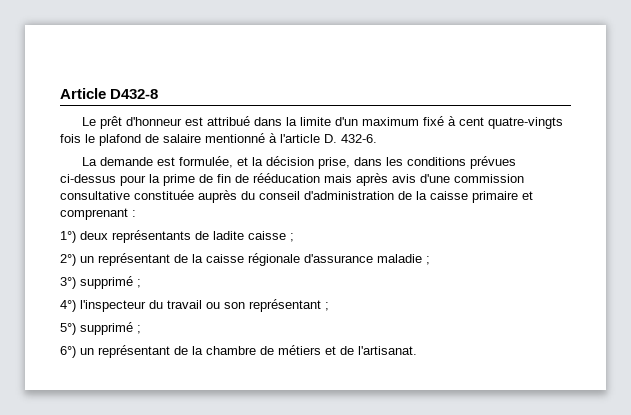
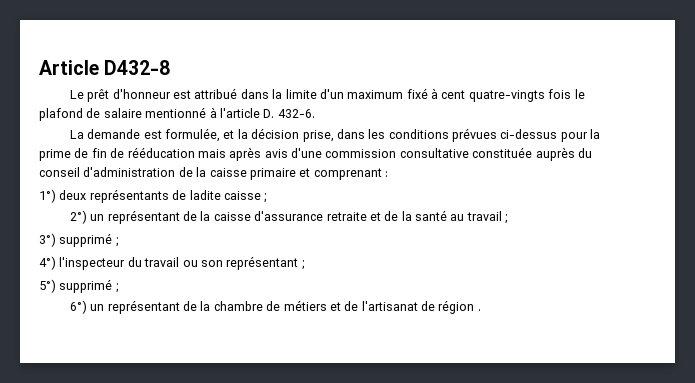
- 2°) un représentant de la caisse régionale d'assurance maladie ;
+ 2°) un représentant de la caisse d'assurance retraite et de la santé au travail ;
- 6°) un représentant de la chambre de métiers et de l'artisanat.
+ 6°) un représentant de la chambre de métiers et de l'artisanat de région .

